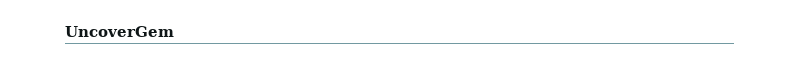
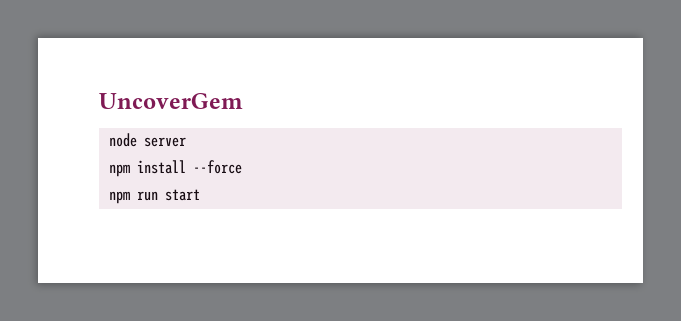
+ node server
+ npm install --force
+ npm run start

